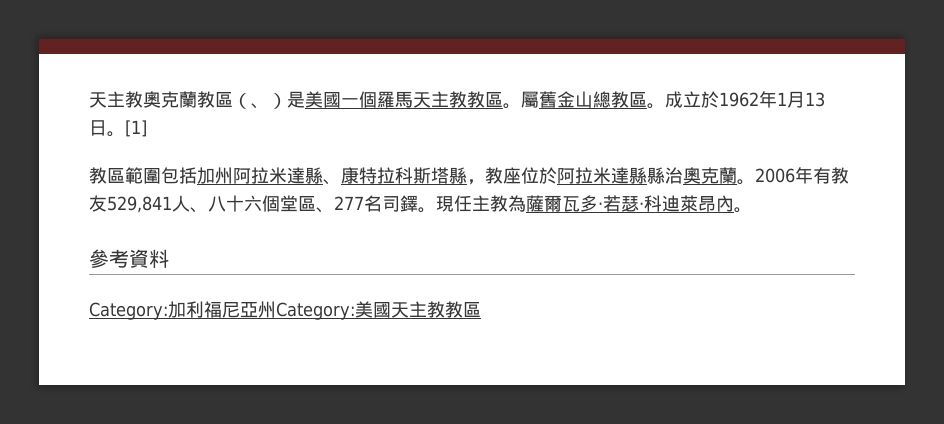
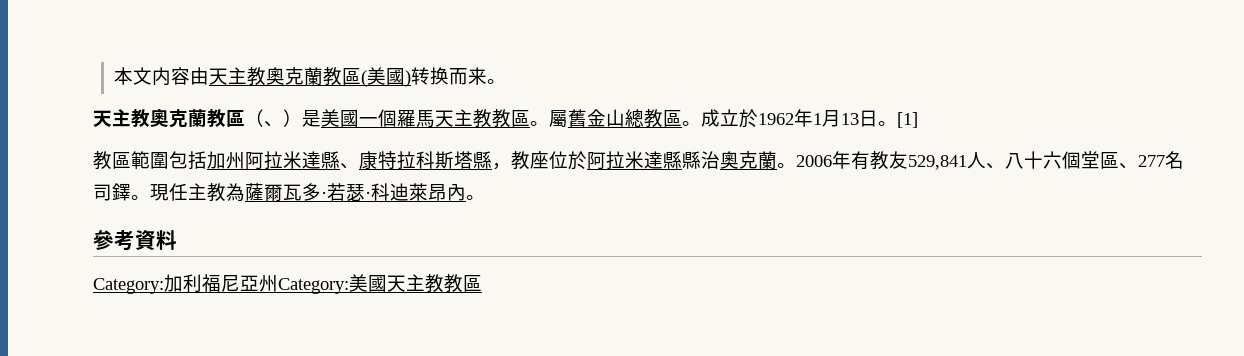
+ 本文内容由天主教奧克蘭教區(美國)转换而来。

